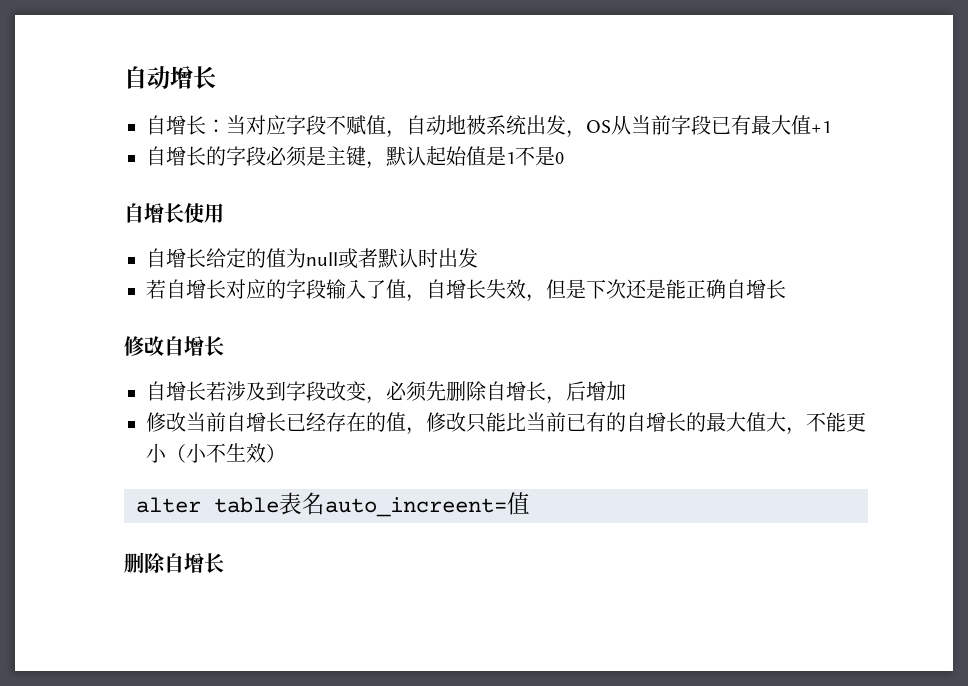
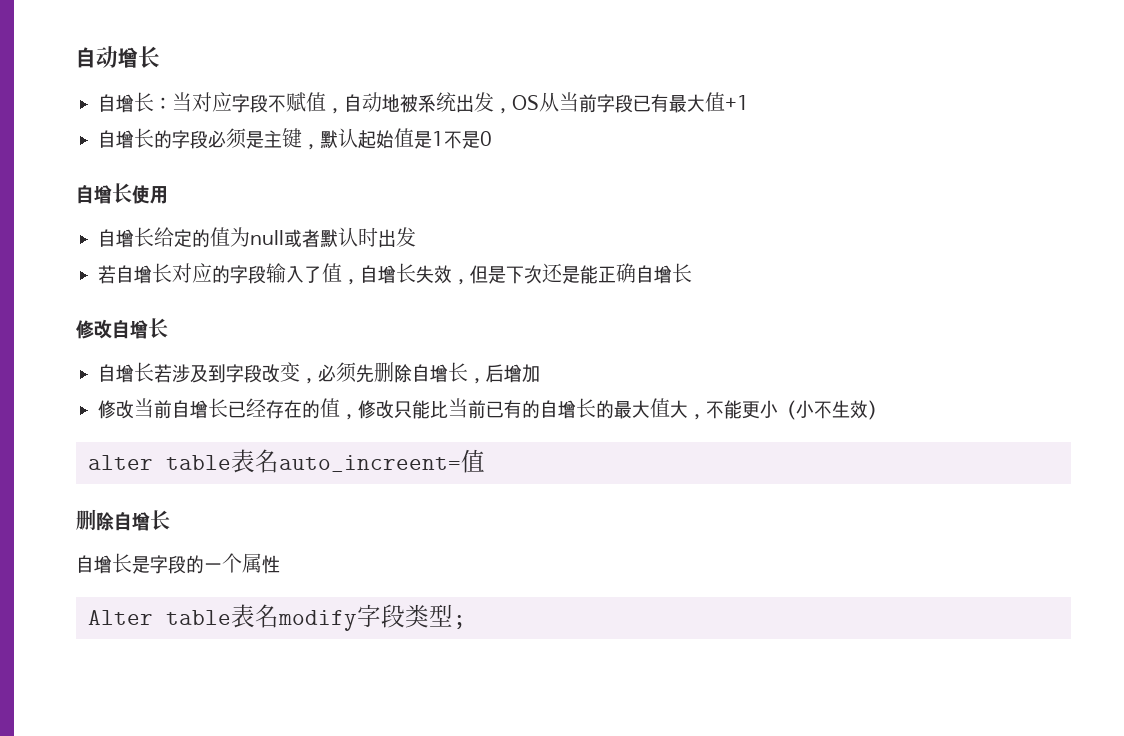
+ 自增长是字段的一个属性
+ Alter table表名modify字段类型;

